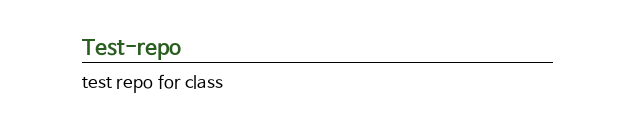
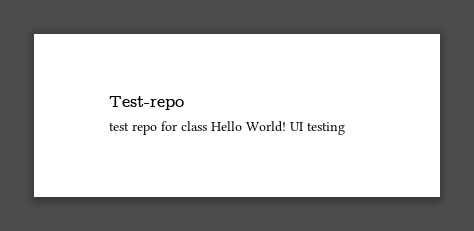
- test repo for class
+ test repo for class Hello World! UI testing

